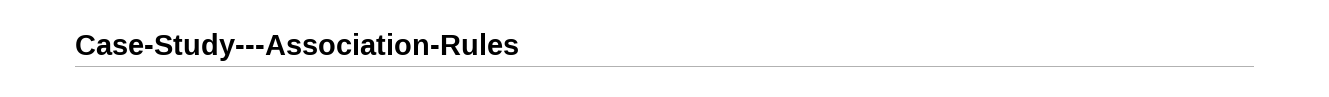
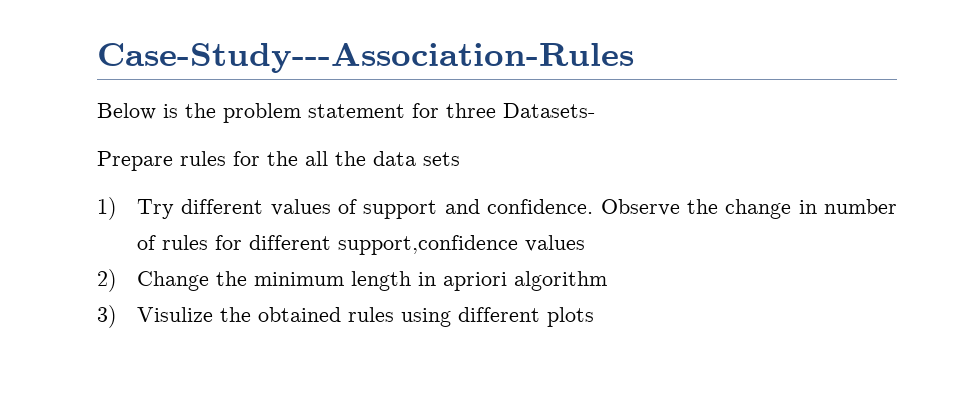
+ Below is the problem statement for three Datasets-
+ Prepare rules for the all the data sets
+ 1) Try different values of support and confidence. Observe the change in number of rules for different support,confidence values
+ 2) Change the minimum length in apriori algorithm
+ 3) Visulize the obtained rules using different plots

